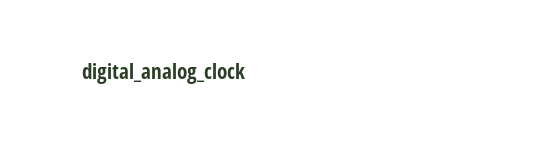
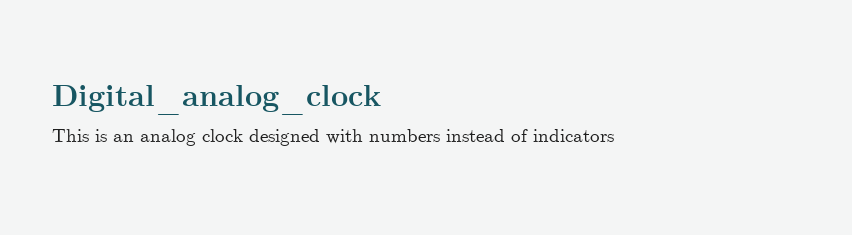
- digital_analog_clock
+ Digital_analog_clock
+ This is an analog clock designed with numbers instead of indicators

